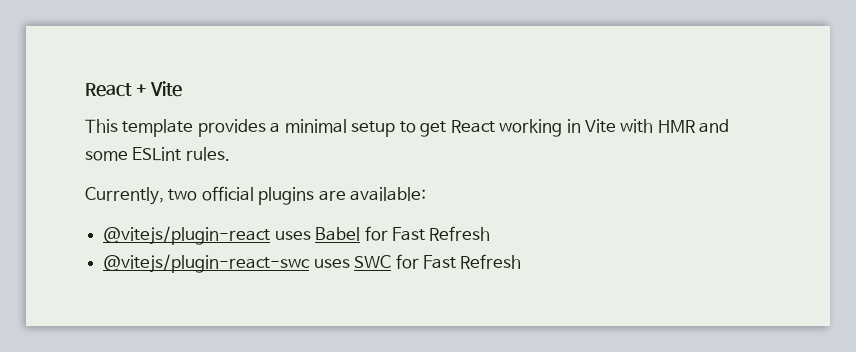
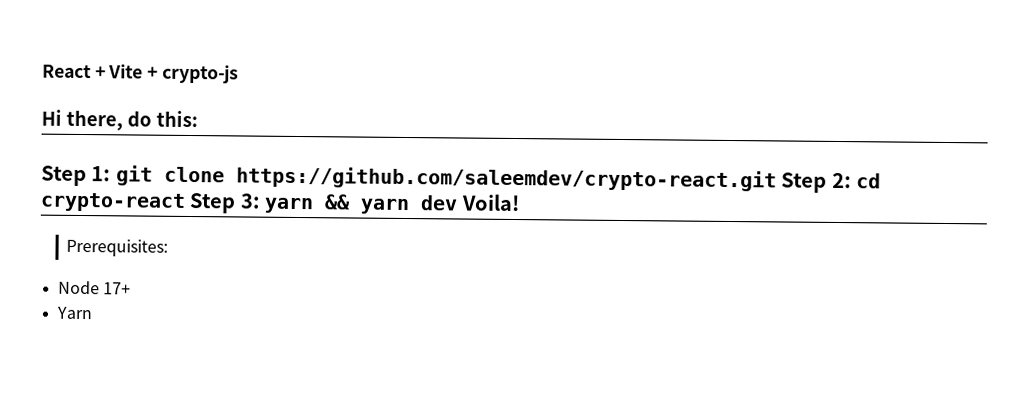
- React + Vite
- This template provides a minimal setup to get React working in Vite with HMR and some ESLint rules.
- Currently, two official plugins are available:
- @vitejs/plugin-react uses Babel for Fast Refresh
- @vitejs/plugin-react-swc uses SWC for Fast Refresh
+ React + Vite + crypto-js
+ Hi there, do this:
+ Step 1: git clone https://github.com/saleemdev/crypto-react.git Step 2: cd crypto-react Step 3: yarn && yarn dev Voila!
+ Prerequisites:
+ Node 17+
+ Yarn

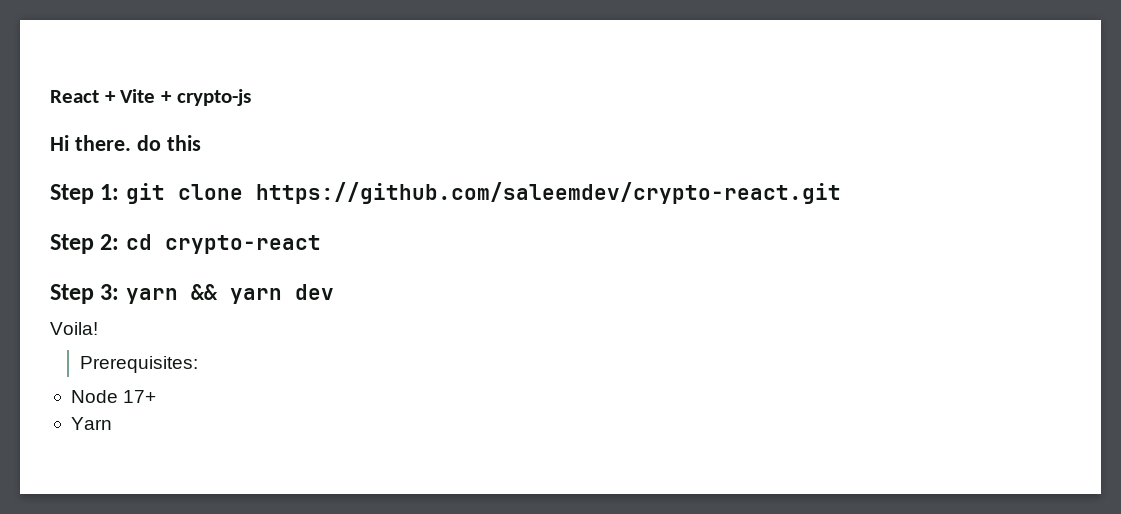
- Hi there, do this:
+ Hi there. do this
- Step 1: git clone https://github.com/saleemdev/crypto-react.git Step 2: cd crypto-react Step 3: yarn && yarn dev Voila!
+ Step 1: git clone https://github.com/saleemdev/crypto-react.git
+ Step 2: cd crypto-react
+ Step 3: yarn && yarn dev
+ Voila!

